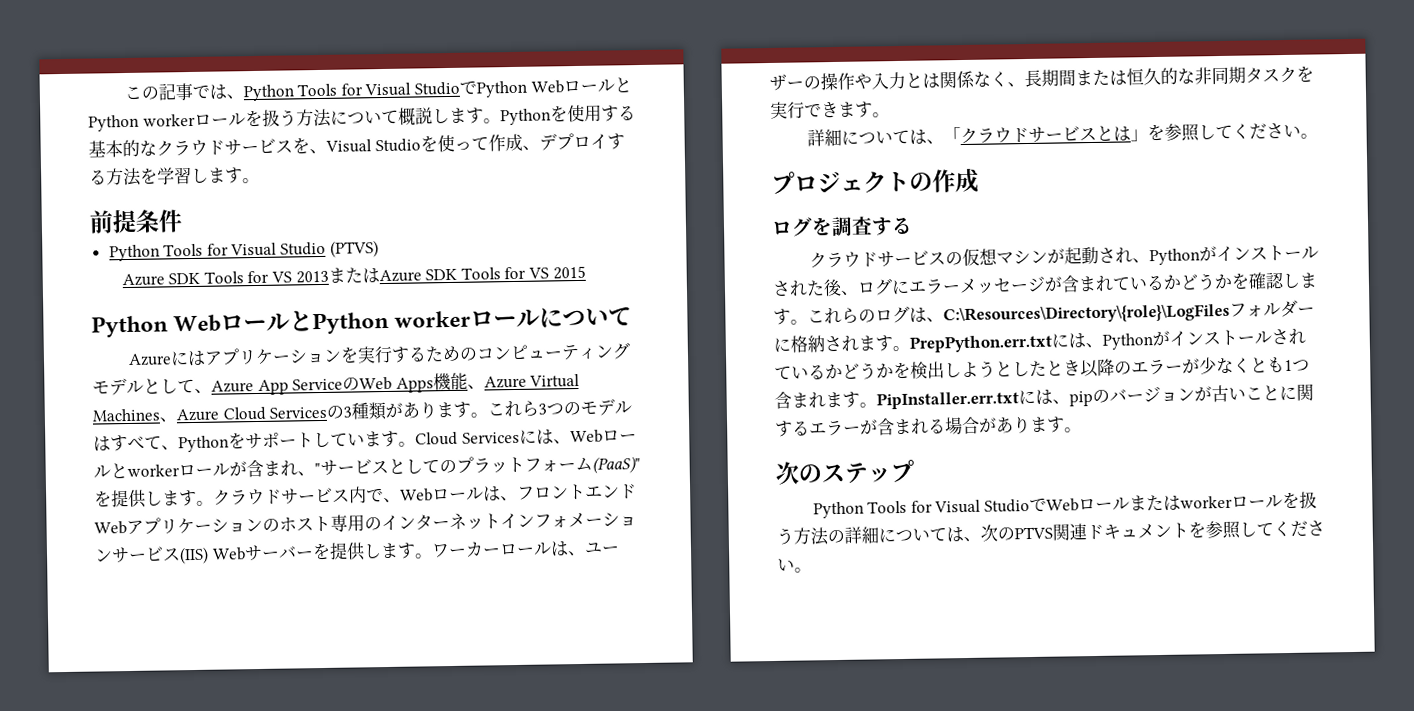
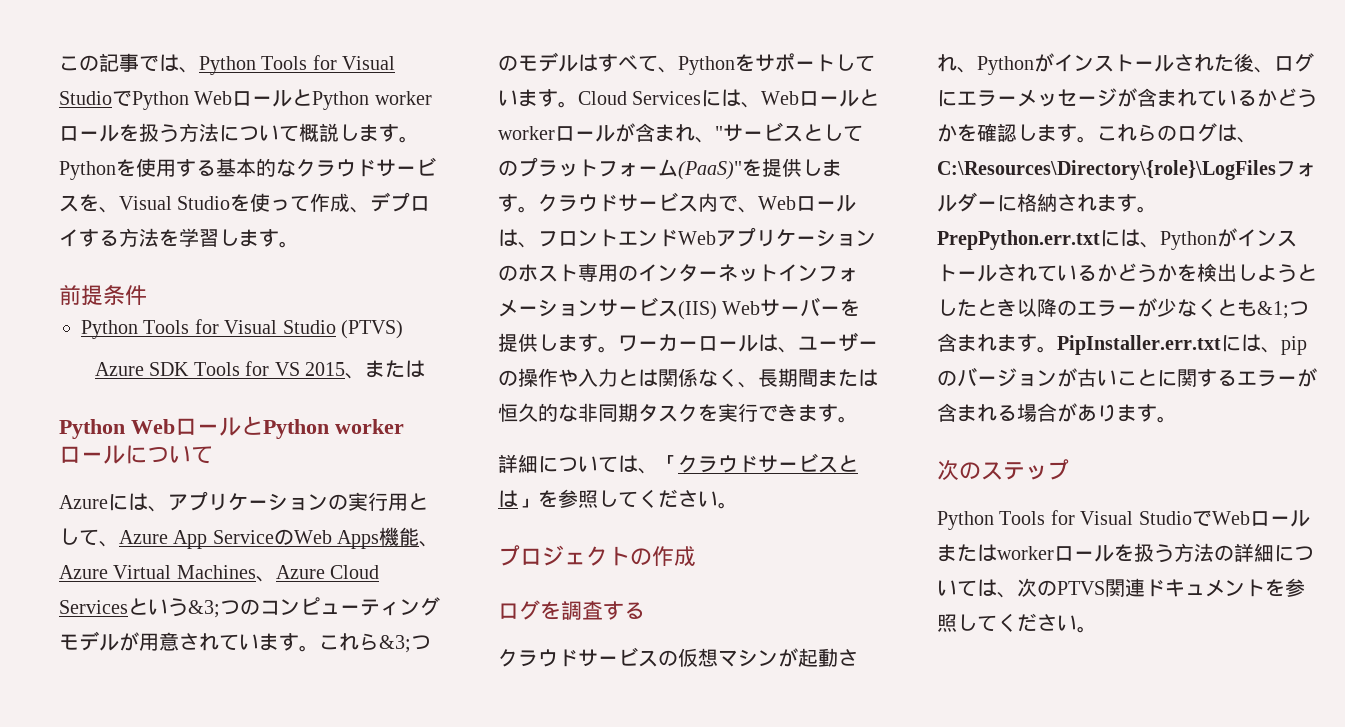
- Azure SDK Tools for VS 2013またはAzure SDK Tools for VS 2015
+ Azure SDK Tools for VS 2015、または
- Azureにはアプリケーションを実行するためのコンピューティングモデルとして、Azure App ServiceのWeb Apps機能、Azure Virtual Machines、Azure Cloud Servicesの3種類があります。これら3つのモデルはすべて、Pythonをサポートしています。
+ Azureには、アプリケーションの実行用として、Azure App ServiceのWeb Apps機能、Azure Virtual Machines、Azure Cloud Servicesという&3;つのコンピューティングモデルが用意されています。これら&3;つのモデルはすべて、Pythonをサポートしています。
- PrepPython.err.txtには、Pythonがインストールされているかどうかを検出しようとしたとき以降のエラーが少なくとも1つ含まれます。
+ PrepPython.err.txtには、Pythonがインストールされているかどうかを検出しようとしたとき以降のエラーが少なくとも&1;つ含まれます。

